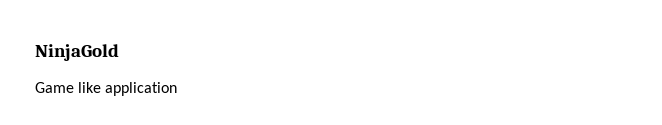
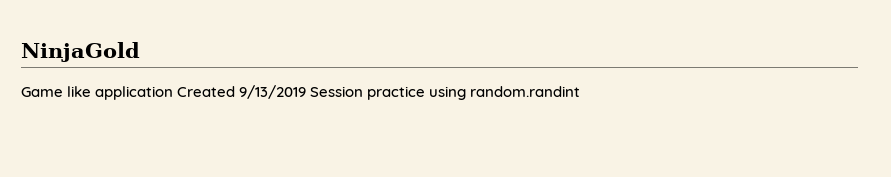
- Game like application
+ Game like application Created 9/13/2019 Session practice using random.randint

